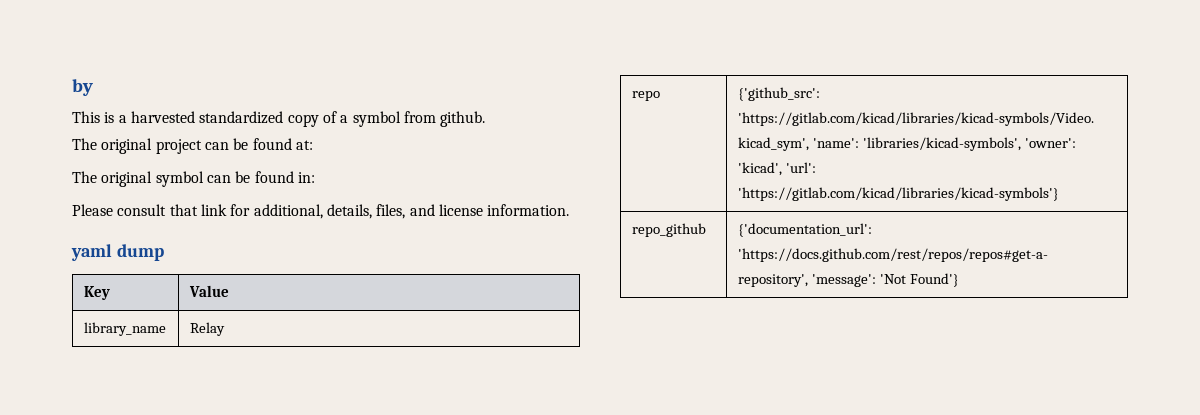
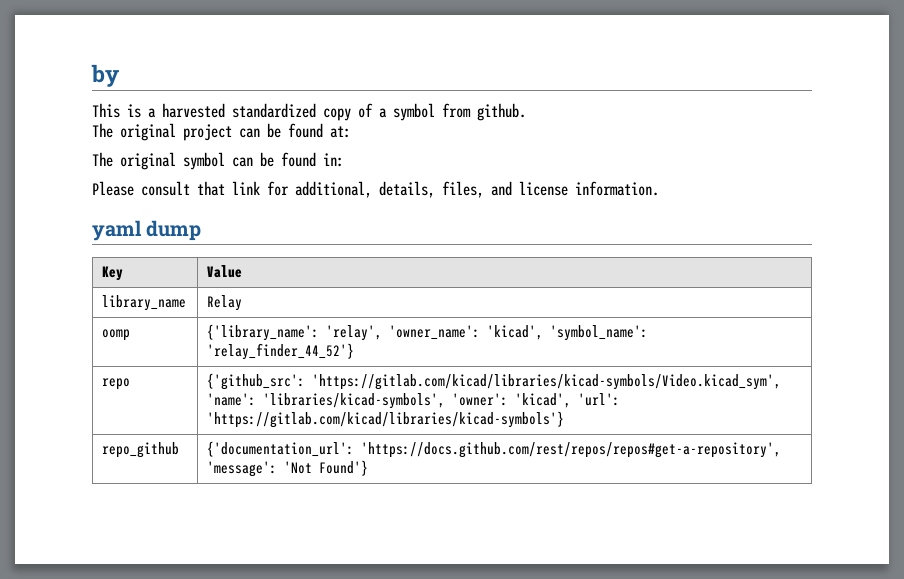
+ oomp | {'library_name': 'relay', 'owner_name': 'kicad', 'symbol_name': 'relay_finder_44_52'}

